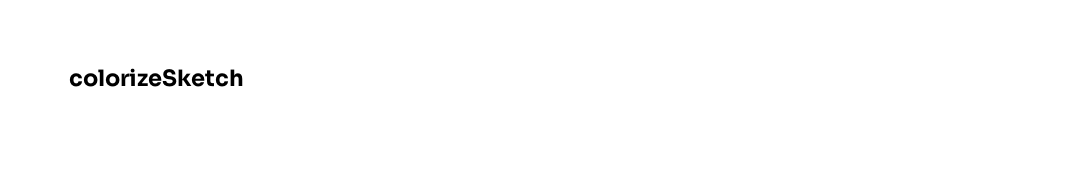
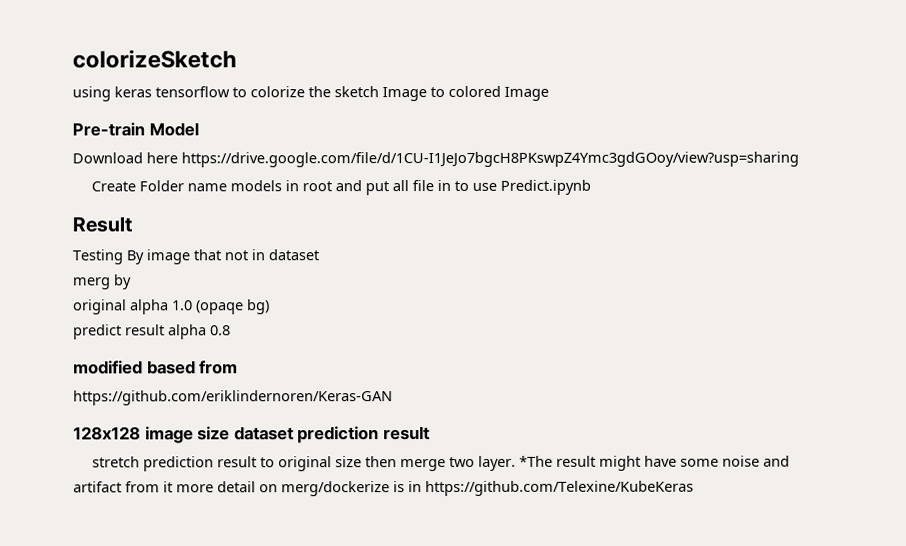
+ using keras tensorflow to colorize the sketch Image to colored Image
+ Pre-train Model
+ Download here https://drive.google.com/file/d/1CU-I1JeJo7bgcH8PKswpZ4Ymc3gdGOoy/view?usp=sharing
+ Create Folder name models in root and put all file in to use Predict.ipynb
+ Result
+ Testing By image that not in dataset
+ merg by
+ original alpha 1.0 (opaqe bg)
+ predict result alpha 0.8
+ modified based from
+ https://github.com/eriklindernoren/Keras-GAN
+ 128x128 image size dataset prediction result
+ stretch prediction result to original size then merge two layer. *The result might have some noise and artifact from it more detail on merg/dockerize is in https://github.com/Telexine/KubeKeras

